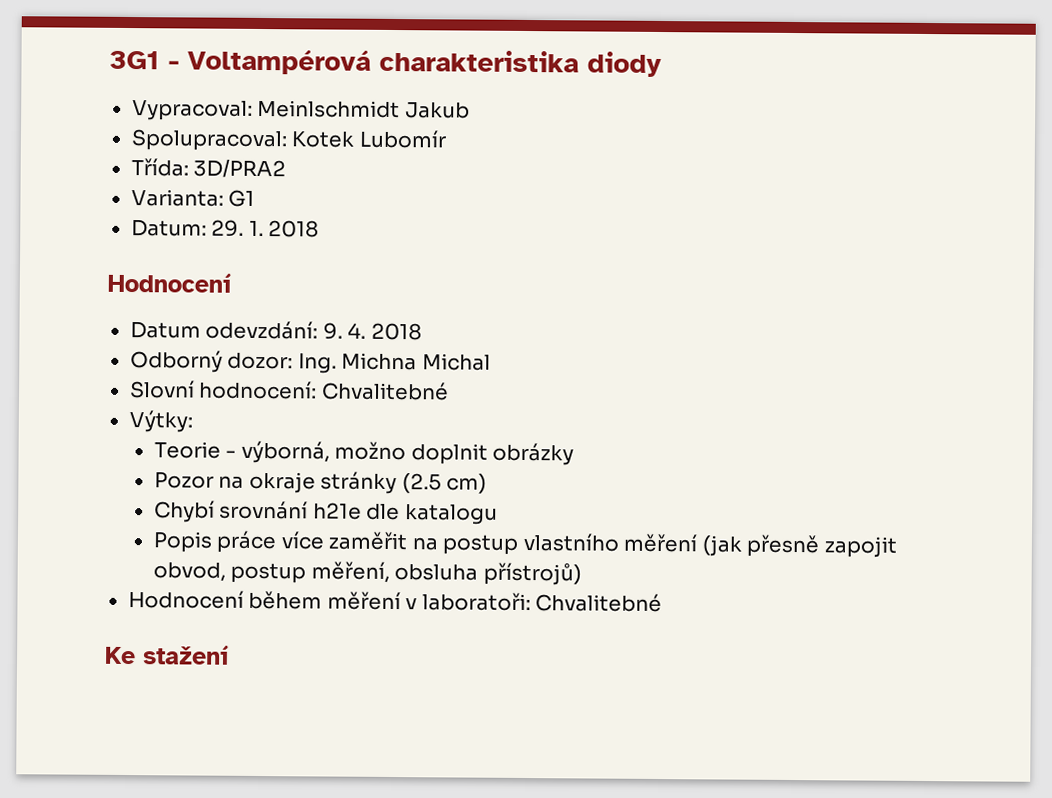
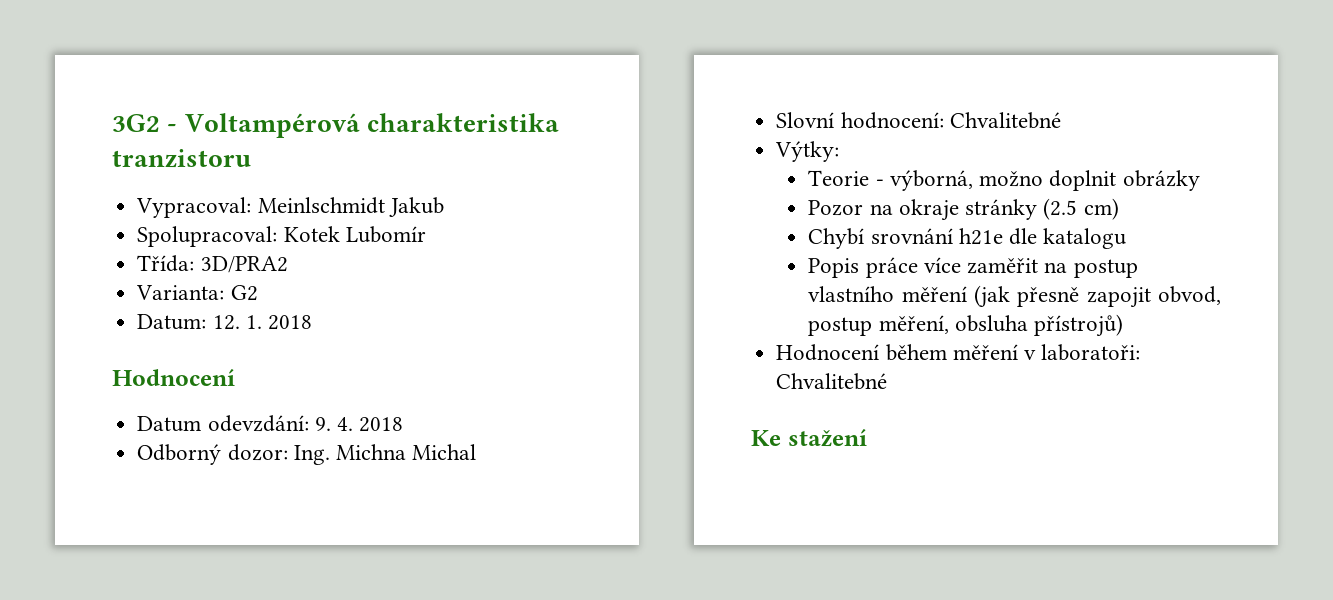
- 3G1 - Voltampérová charakteristika diody
+ 3G2 - Voltampérová charakteristika tranzistoru
- Varianta: G1
+ Varianta: G2
- Datum: 29. 1. 2018
+ Datum: 12. 1. 2018

